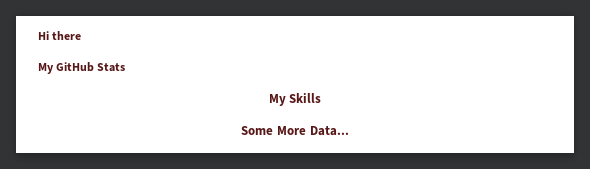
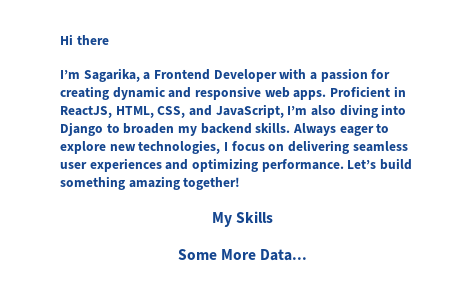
- My GitHub Stats
+ I’m Sagarika, a Frontend Developer with a passion for creating dynamic and responsive web apps. Proficient in ReactJS, HTML, CSS, and JavaScript, I’m also diving into Django to broaden my backend skills. Always eager to explore new technologies, I focus on delivering seamless user experiences and optimizing performance. Let’s build something amazing together!

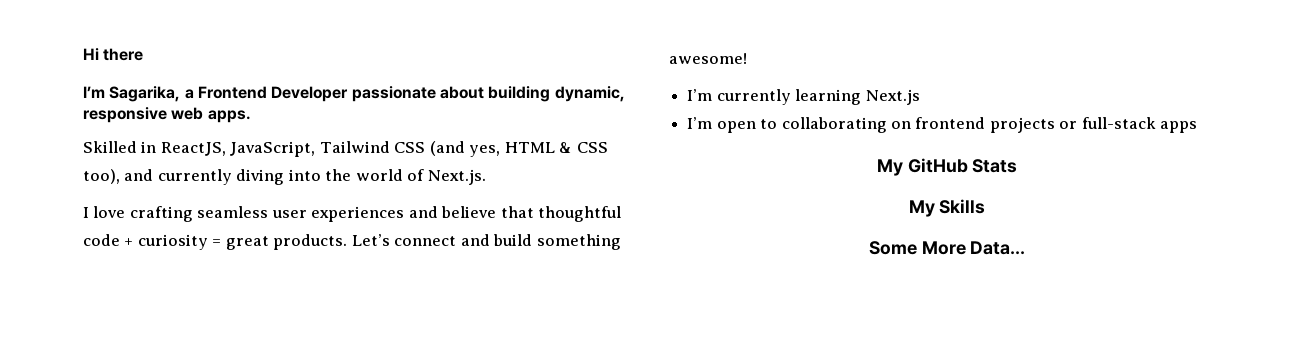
- I’m Sagarika, a Frontend Developer with a passion for creating dynamic and responsive web apps. Proficient in ReactJS, HTML, CSS, and JavaScript, I’m also diving into Django to broaden my backend skills. Always eager to explore new technologies, I focus on delivering seamless user experiences and optimizing performance. Let’s build something amazing together!
+ I’m Sagarika, a Frontend Developer passionate about building dynamic, responsive web apps.
+ Skilled in ReactJS, JavaScript, Tailwind CSS (and yes, HTML & CSS too), and currently diving into the world of Next.js.
+ I love crafting seamless user experiences and believe that thoughtful code + curiosity = great products. Let’s connect and build something awesome!
+ I’m currently learning Next.js
+ I’m open to collaborating on frontend projects or full-stack apps
+ My GitHub Stats

